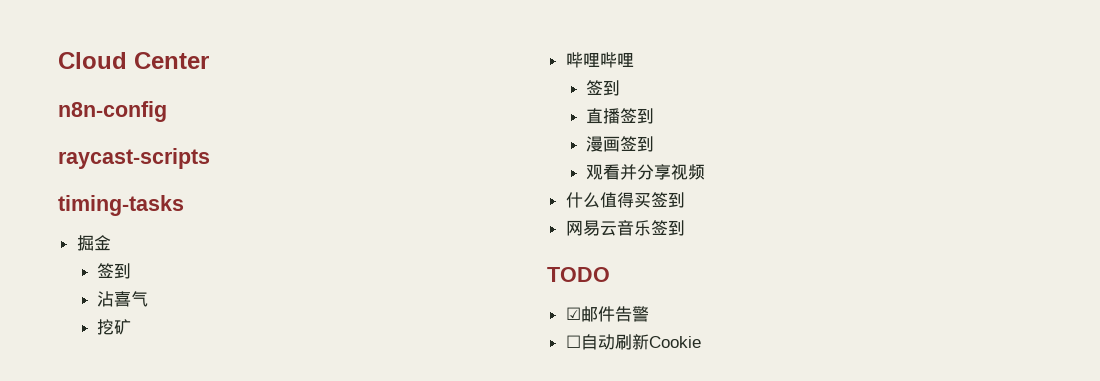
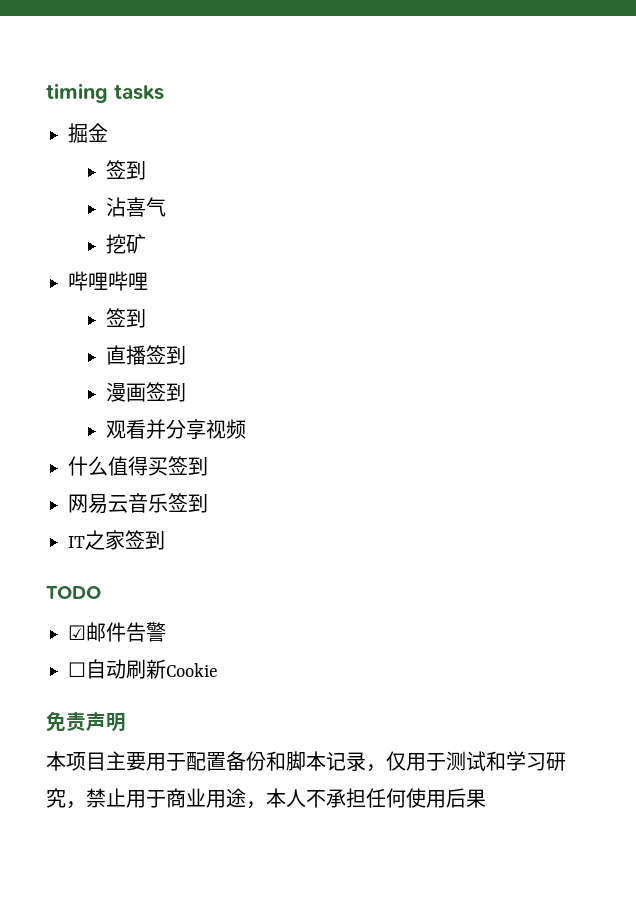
- Cloud Center
- n8n-config
- raycast-scripts
- timing-tasks
+ timing tasks
+ IT之家签到
+ 免责声明
+ 本项目主要用于配置备份和脚本记录，仅用于测试和学习研究，禁止用于商业用途，本人不承担任何使用后果

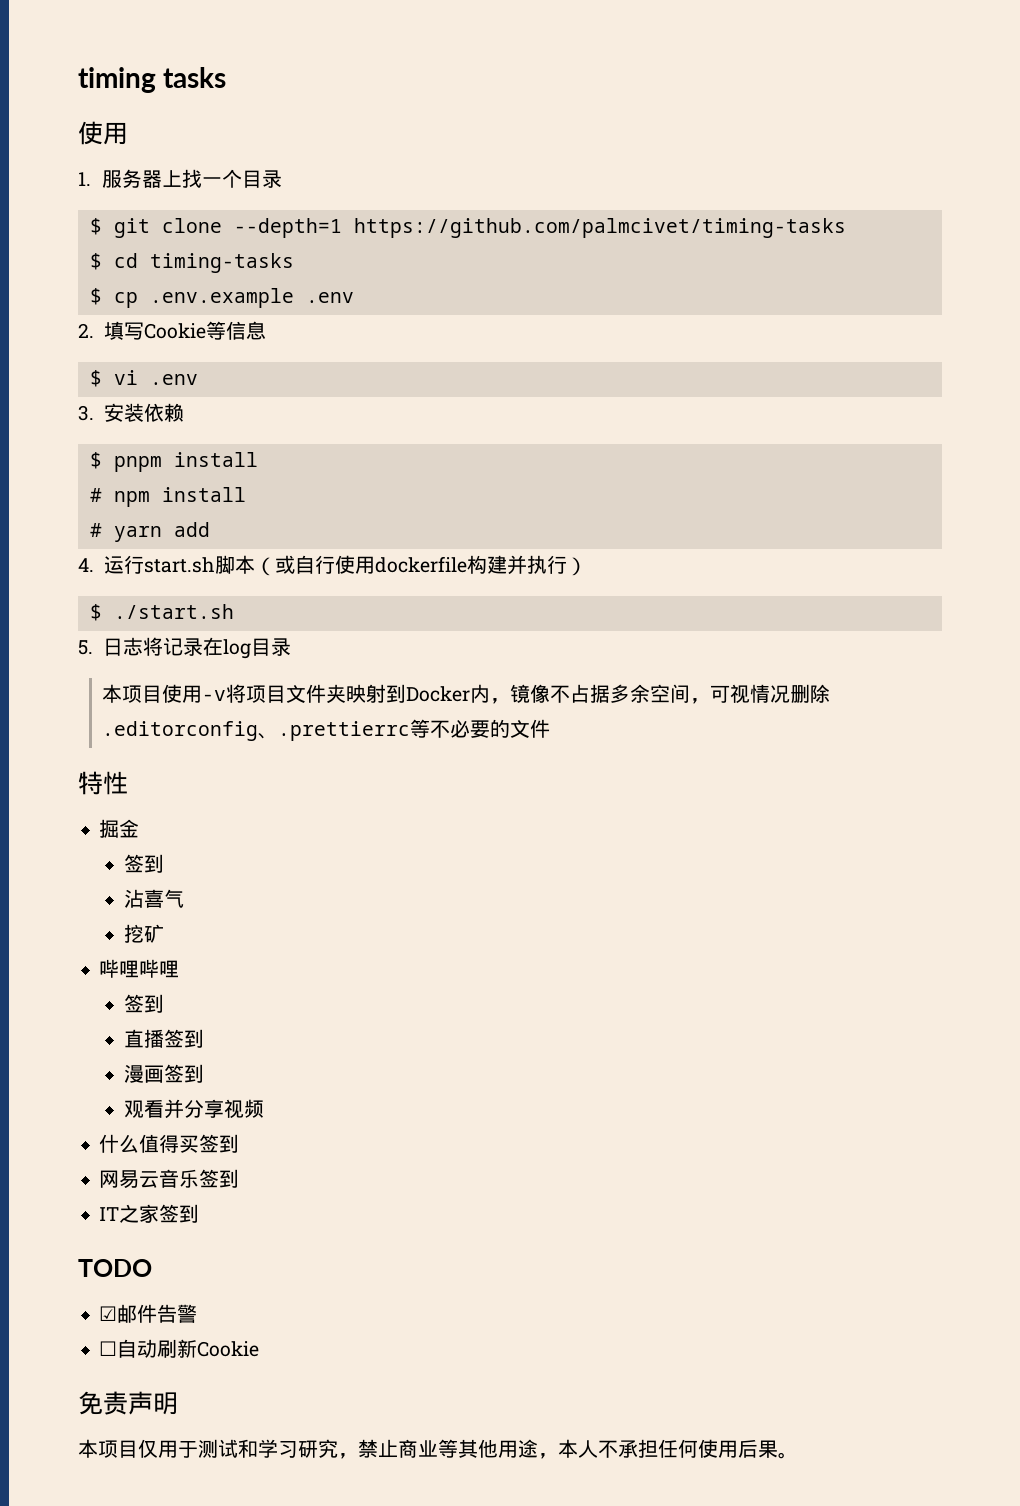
  timing tasks
+ 使用
+ 1.服务器上找一个目录
+ $ git clone --depth=1 https://github.com/palmcivet/timing-tasks
+ $ cd timing-tasks
+ $ cp .env.example .env
+ 2.填写Cookie等信息
+ $ vi .env
+ 3.安装依赖
+ $ pnpm install
+ # npm install
+ # yarn add
+ 4.运行start.sh脚本（或自行使用dockerfile构建并执行）
+ $ ./start.sh
+ 5.日志将记录在log目录
+ 本项目使用-v将项目文件夹映射到Docker内，镜像不占据多余空间，可视情况删除.editorconfig、.prettierrc等不必要的文件
+ 特性
- 本项目主要用于配置备份和脚本记录，仅用于测试和学习研究，禁止用于商业用途，本人不承担任何使用后果
+ 本项目仅用于测试和学习研究，禁止商业等其他用途，本人不承担任何使用后果。

